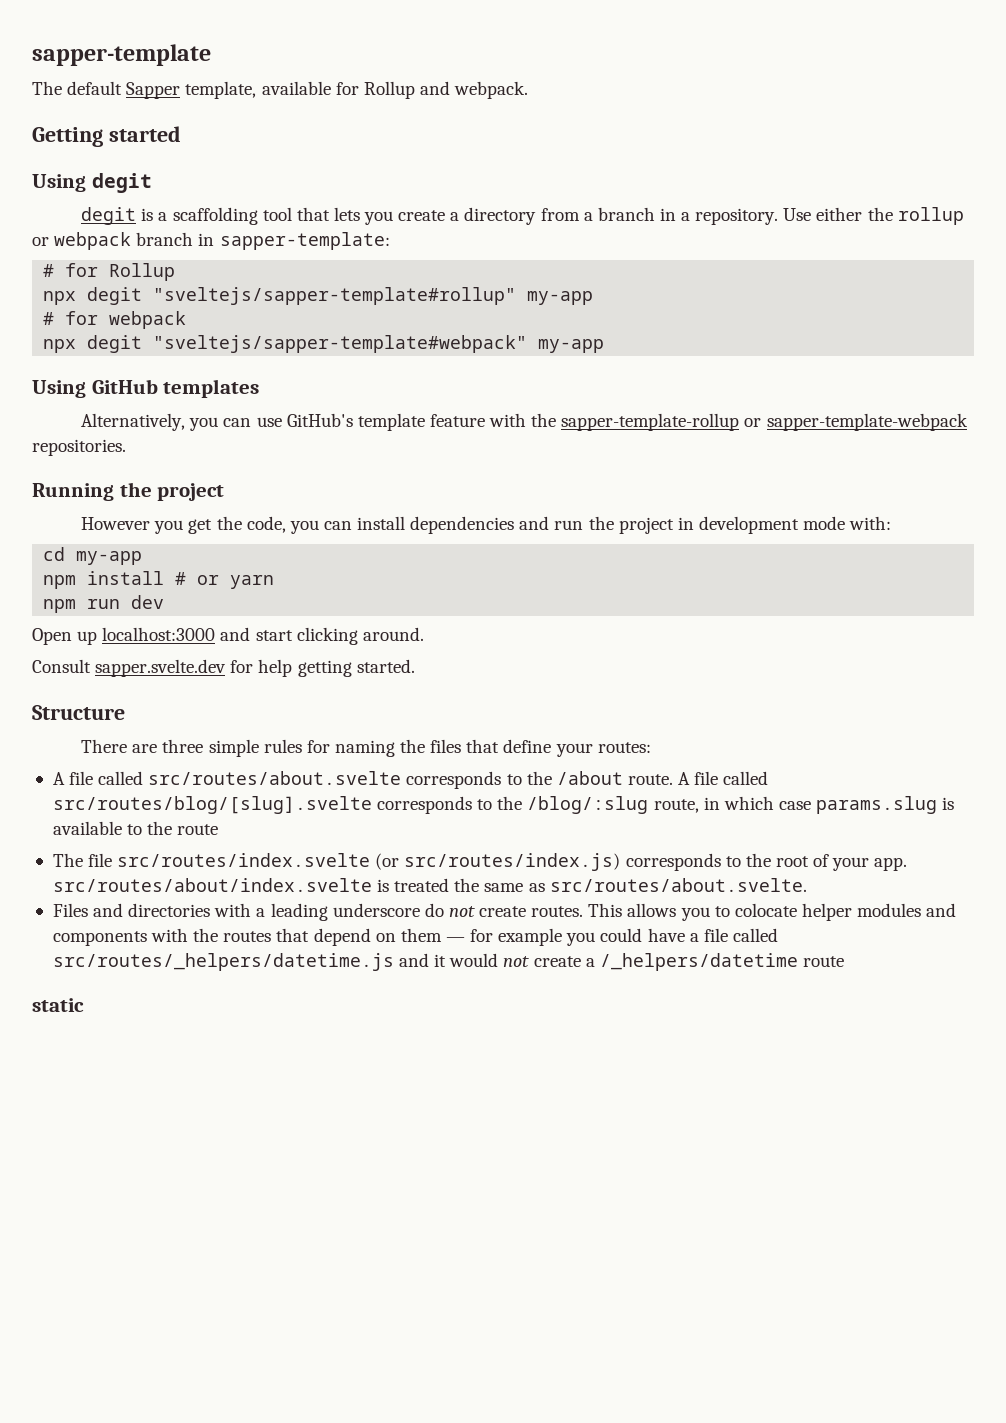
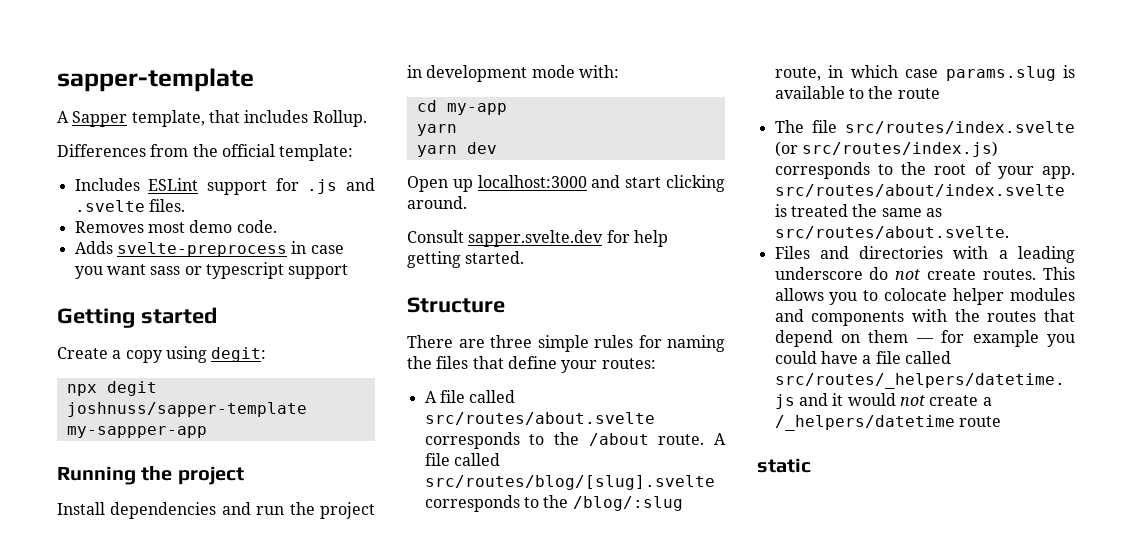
- The default Sapper template, available for Rollup and webpack.
+ A Sapper template, that includes Rollup.
+ Differences from the official template:
+ Includes ESLint support for .js and .svelte files.
+ Removes most demo code.
+ Adds svelte-preprocess in case you want sass or typescript support
  Getting started
- Using degit
- degit is a scaffolding tool that lets you create a directory from a branch in a repository. Use either the rollup or webpack branch in sapper-template:
- # for Rollup
- npx degit "sveltejs/sapper-template#rollup" my-app
- # for webpack
- npx degit "sveltejs/sapper-template#webpack" my-app
- Using GitHub templates
- Alternatively, you can use GitHub's template feature with the sapper-template-rollup or sapper-template-webpack repositories.
+ Create a copy using degit:
+ npx degit joshnuss/sapper-template my-sappper-app
  Running the project
- However you get the code, you can install dependencies and run the project in development mode with:
+ Install dependencies and run the project in development mode with:
  cd my-app
- npm install # or yarn
+ yarn
- npm run dev
+ yarn dev

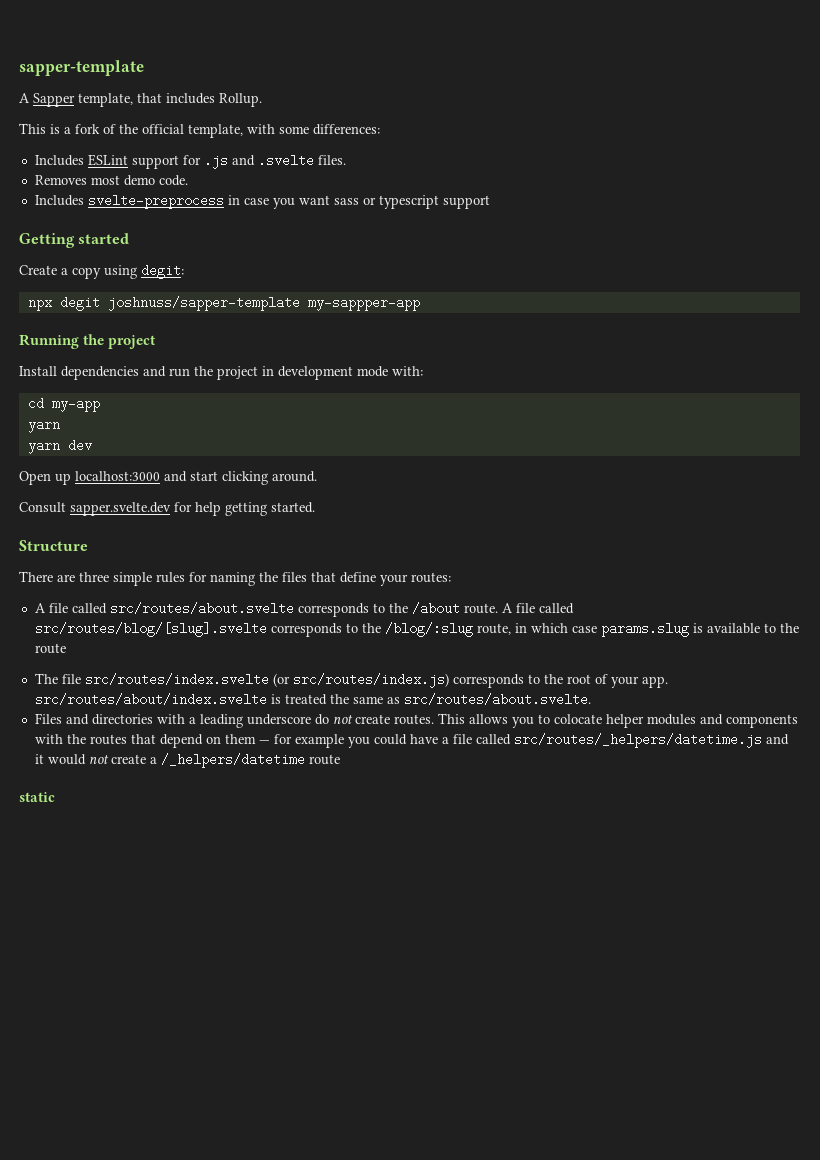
- Differences from the official template:
+ This is a fork of the official template, with some differences:
- Adds svelte-preprocess in case you want sass or typescript support
+ Includes svelte-preprocess in case you want sass or typescript support

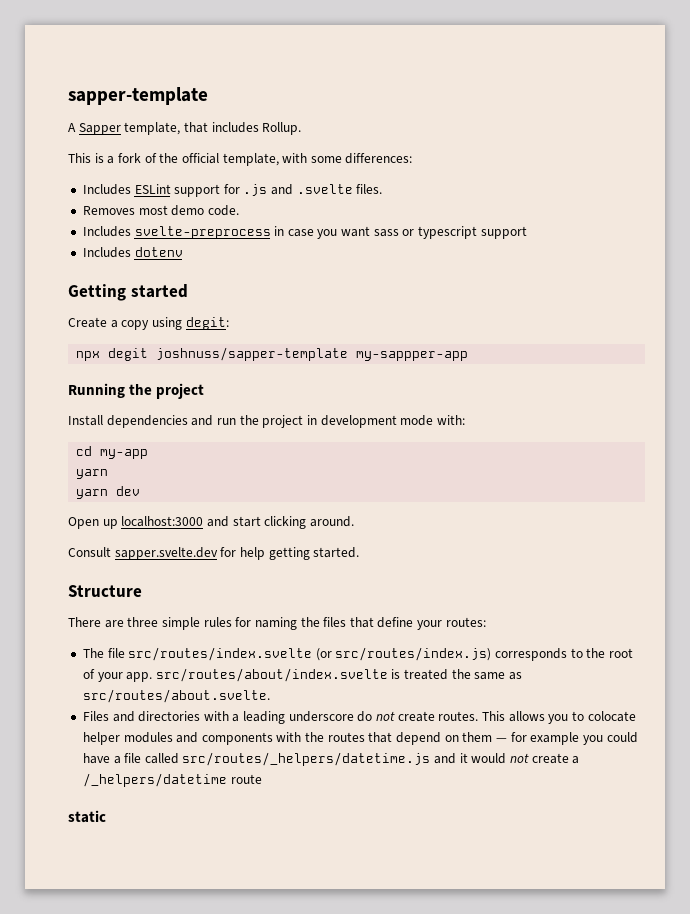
+ Includes dotenv
- A file called src/routes/about.svelte corresponds to the /about route. A file called src/routes/blog/[slug].svelte corresponds to the /blog/:slug route, in which case params.slug is available to the route

